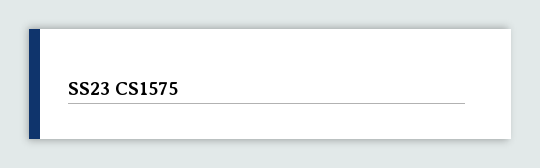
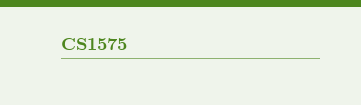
- SS23 CS1575
+ CS1575

